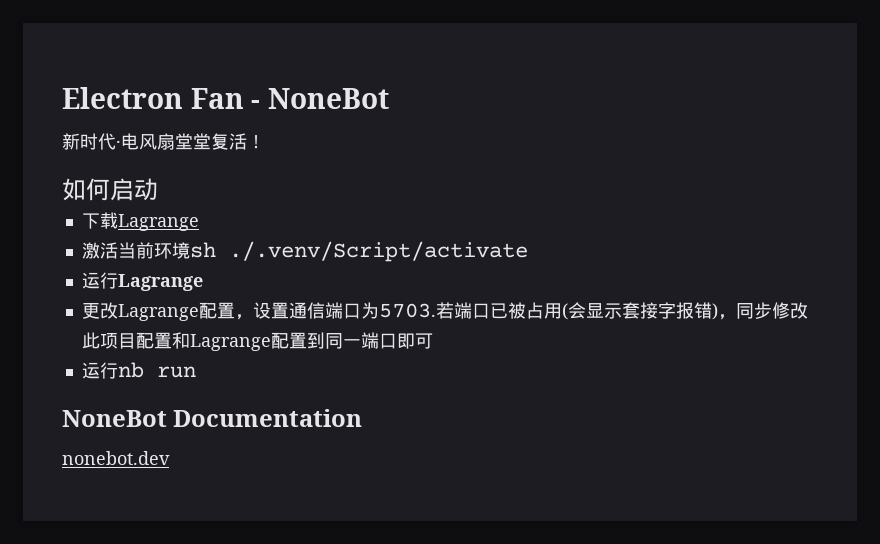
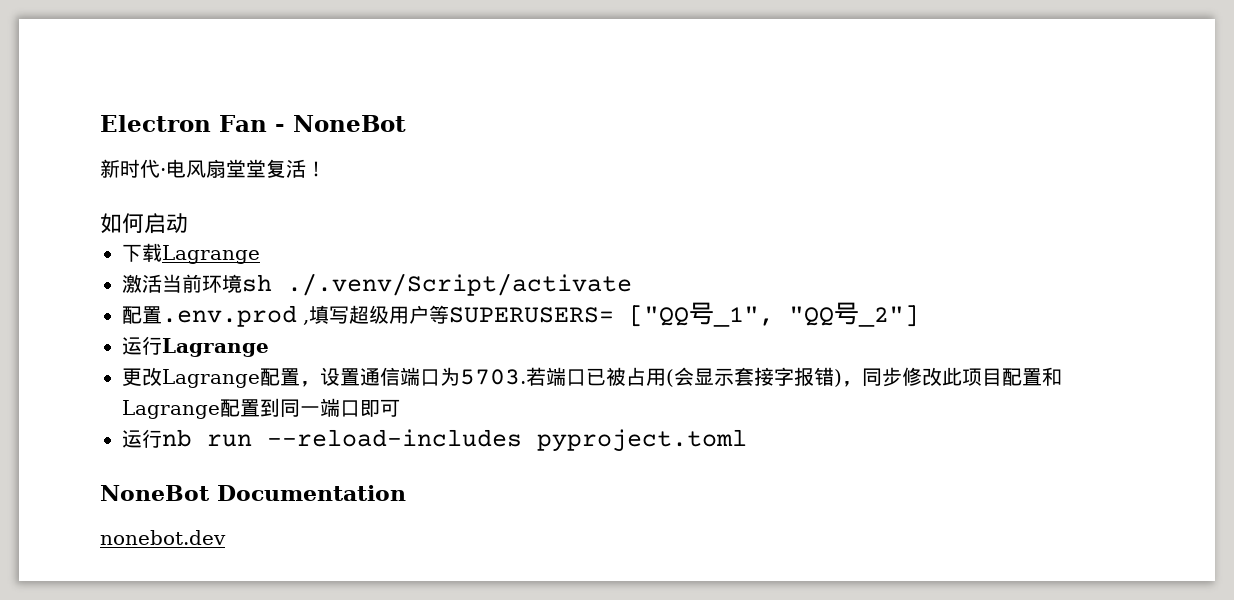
+ 配置.env.prod ,填写超级用户等SUPERUSERS= ["QQ号_1", "QQ号_2"]
- 运行nb run
+ 运行nb run --reload-includes pyproject.toml

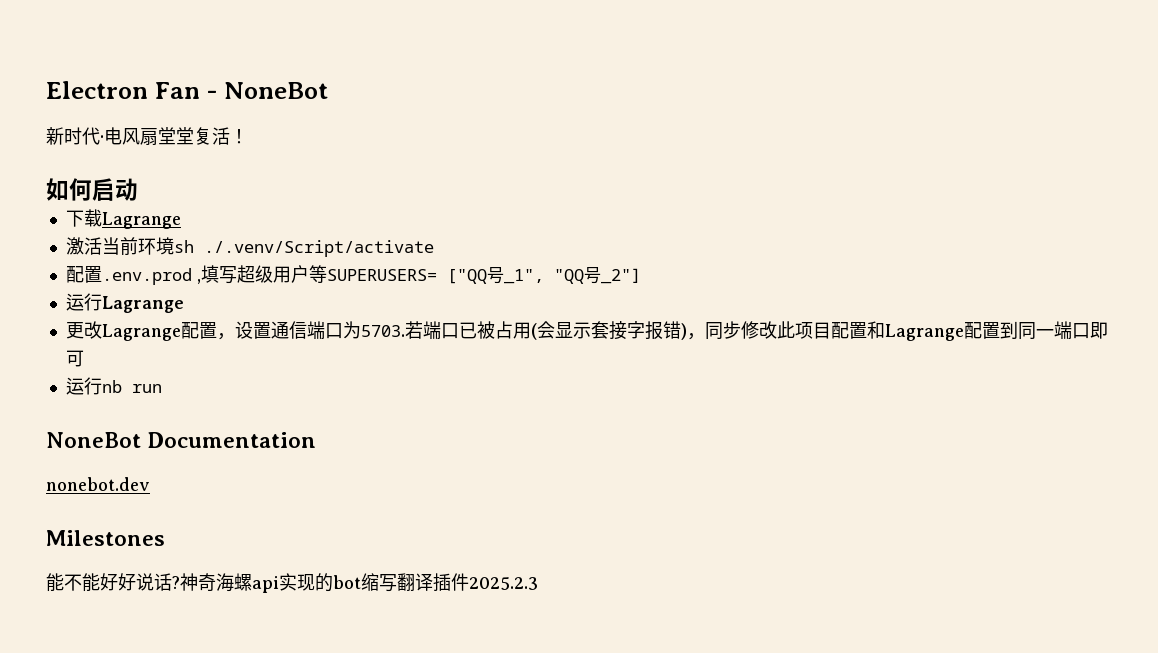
- 运行nb run --reload-includes pyproject.toml
+ 运行nb run
+ Milestones
+ 能不能好好说话?神奇海螺api实现的bot缩写翻译插件2025.2.3

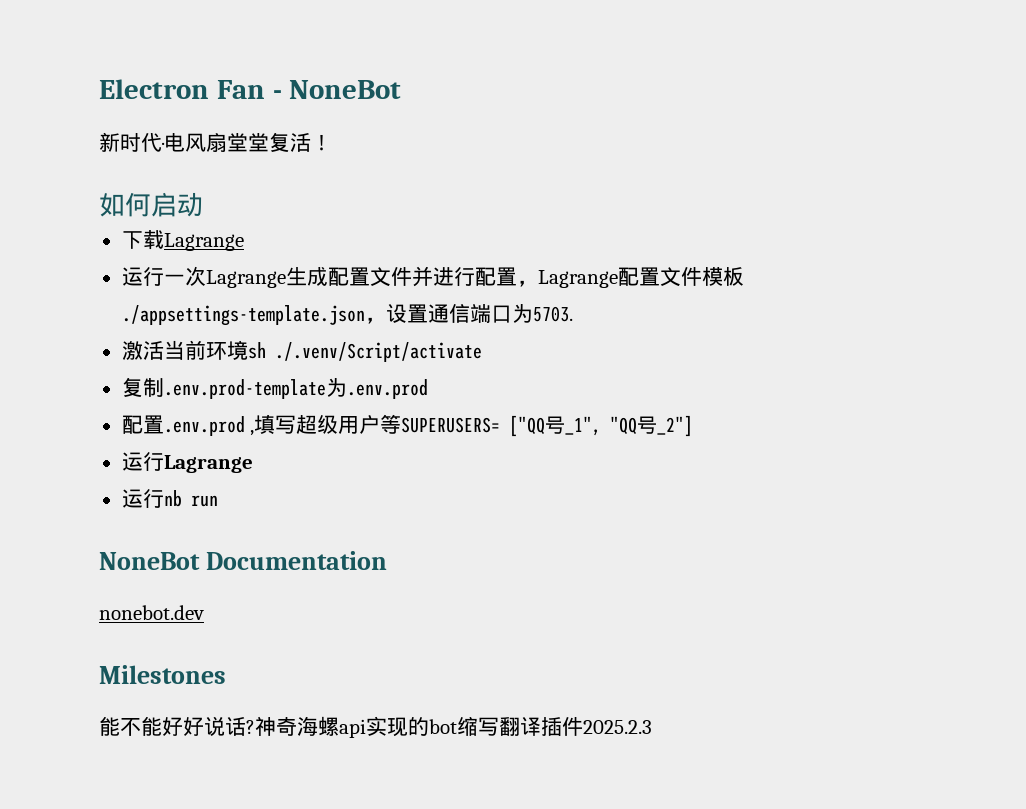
+ 运行一次Lagrange生成配置文件并进行配置，Lagrange配置文件模板./appsettings-template.json，设置通信端口为5703.
+ 复制.env.prod-template为.env.prod
- 更改Lagrange配置，设置通信端口为5703.若端口已被占用(会显示套接字报错)，同步修改此项目配置和Lagrange配置到同一端口即可

